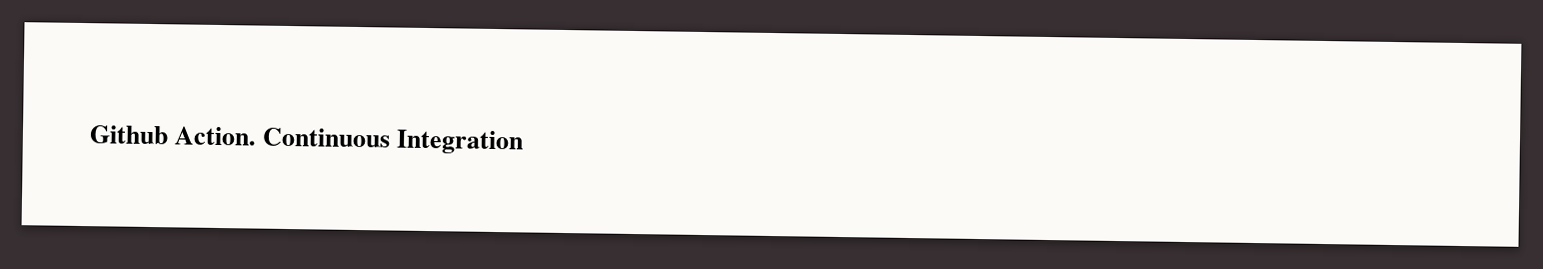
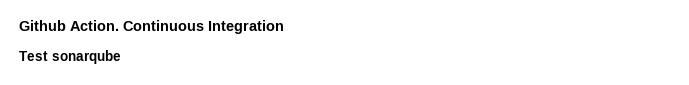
+ Test sonarqube

